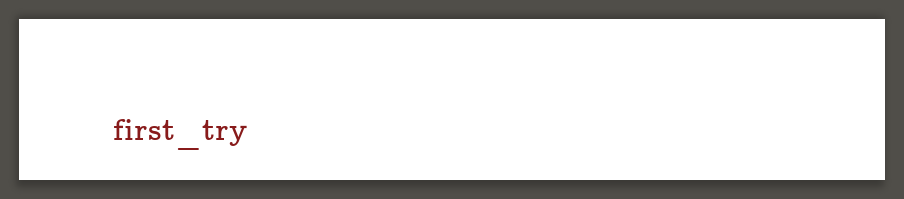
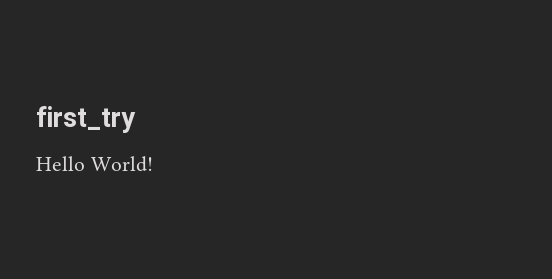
+ Hello World!

